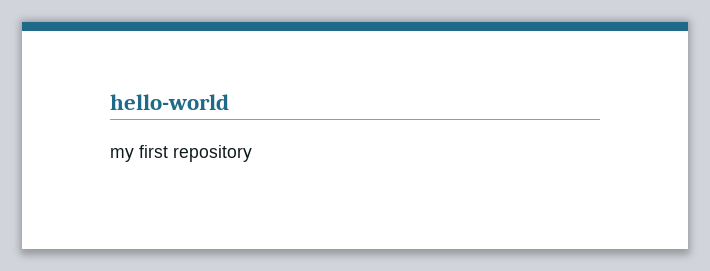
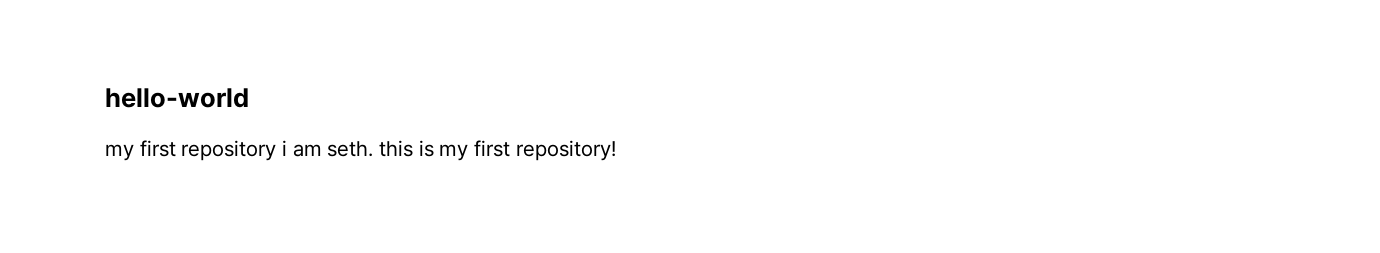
- my first repository
+ my first repository i am seth. this is my first repository!

